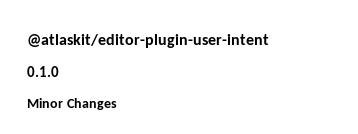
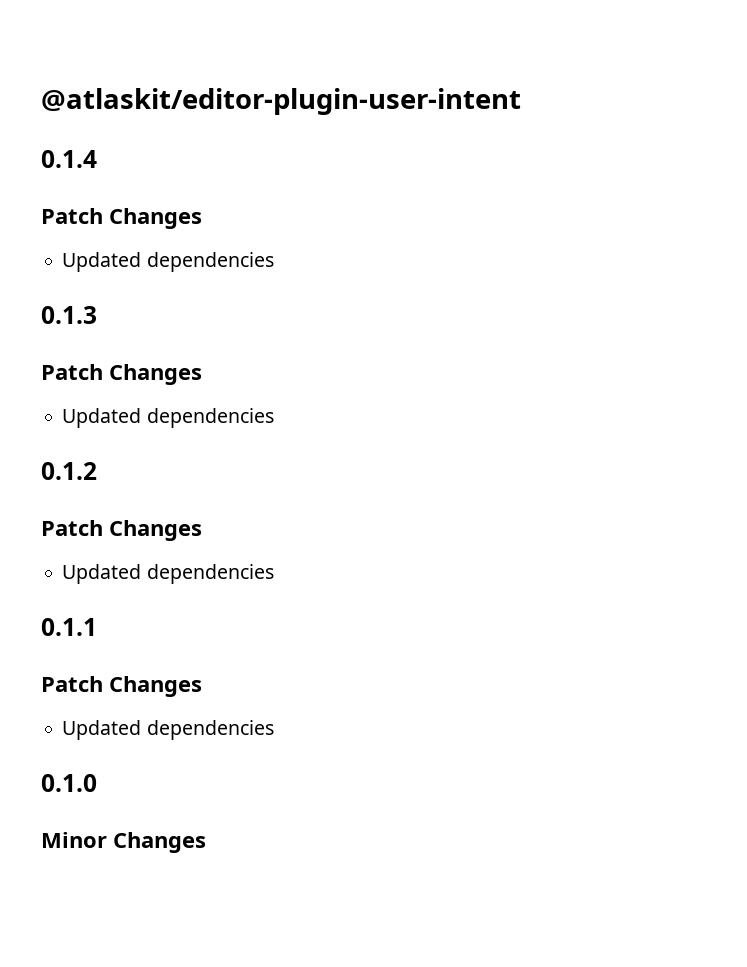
+ 0.1.4
+ Patch Changes
+ Updated dependencies
+ 0.1.3
+ Patch Changes
+ Updated dependencies
+ 0.1.2
+ Patch Changes
+ Updated dependencies
+ 0.1.1
+ Patch Changes
+ Updated dependencies

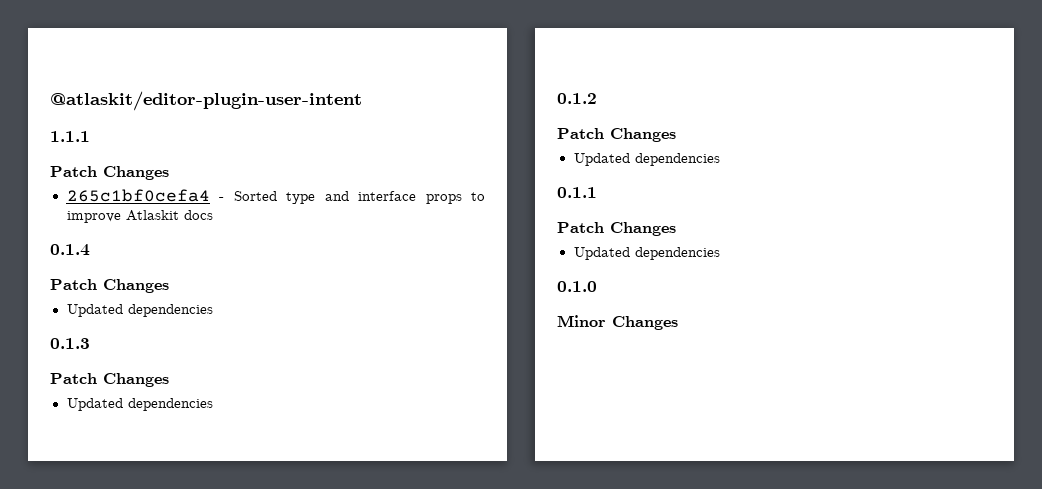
+ 1.1.1
+ Patch Changes
+ 265c1bf0cefa4 - Sorted type and interface props to improve Atlaskit docs

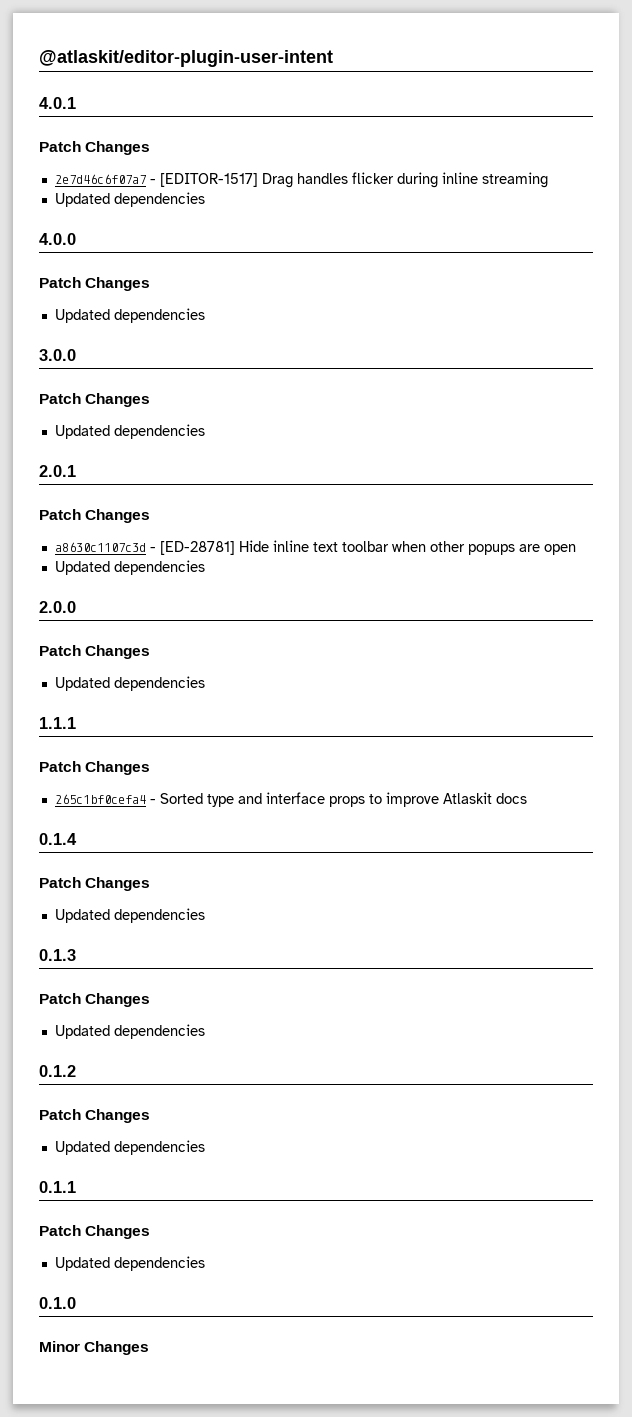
+ 4.0.1
+ Patch Changes
+ 2e7d46c6f07a7 - [EDITOR-1517] Drag handles flicker during inline streaming
+ Updated dependencies
+ 4.0.0
+ Patch Changes
+ Updated dependencies
+ 3.0.0
+ Patch Changes
+ Updated dependencies
+ 2.0.1
+ Patch Changes
+ a8630c1107c3d - [ED-28781] Hide inline text toolbar when other popups are open
+ Updated dependencies
+ 2.0.0
+ Patch Changes
+ Updated dependencies

